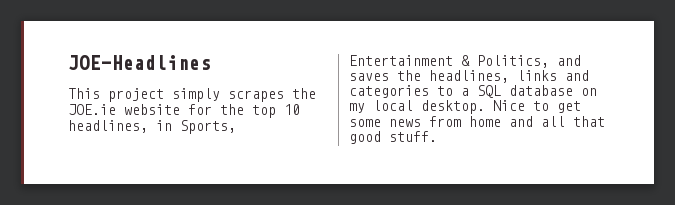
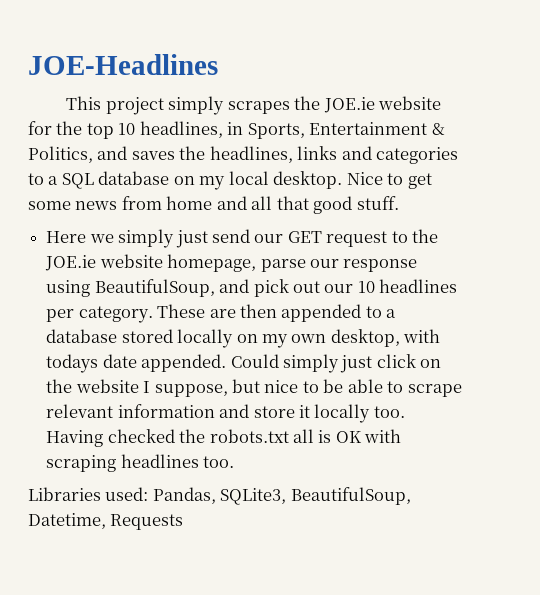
+ Here we simply just send our GET request to the JOE.ie website homepage, parse our response using BeautifulSoup, and pick out our 10 headlines per category. These are then appended to a database stored locally on my own desktop, with todays date appended. Could simply just click on the website I suppose, but nice to be able to scrape relevant information and store it locally too. Having checked the robots.txt all is OK with scraping headlines too.
+ Libraries used: Pandas, SQLite3, BeautifulSoup, Datetime, Requests

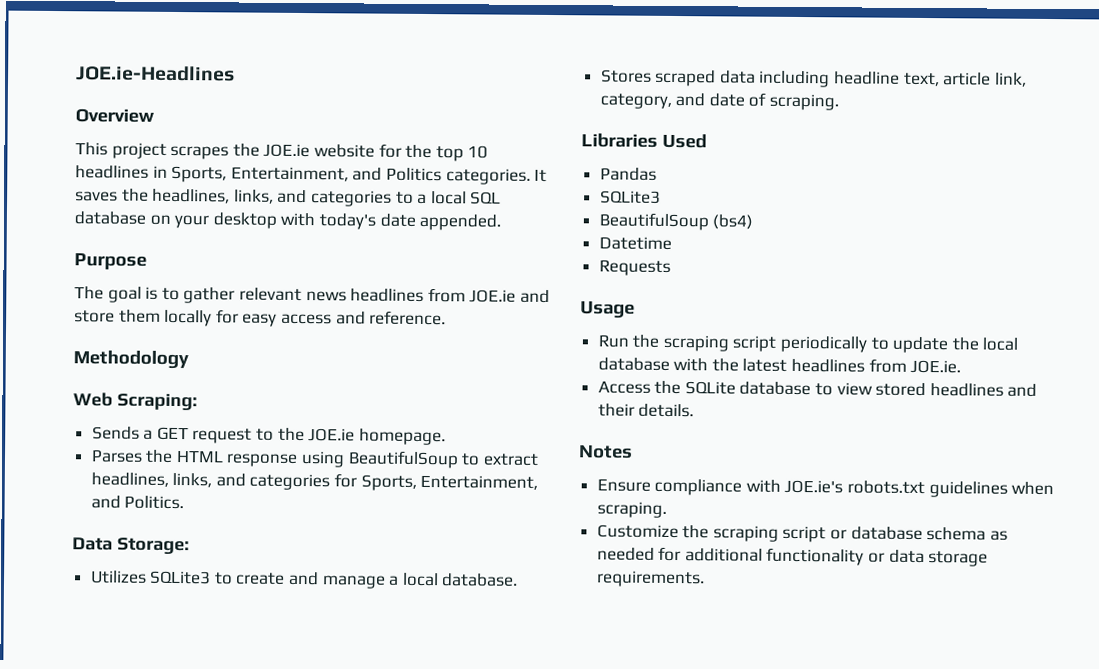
- JOE-Headlines
+ JOE.ie-Headlines
+ Overview
- This project simply scrapes the JOE.ie website for the top 10 headlines, in Sports, Entertainment & Politics, and saves the headlines, links and categories to a SQL database on my local desktop. Nice to get some news from home and all that good stuff.
- Here we simply just send our GET request to the JOE.ie website homepage, parse our response using BeautifulSoup, and pick out our 10 headlines per category. These are then appended to a database stored locally on my own desktop, with todays date appended. Could simply just click on the website I suppose, but nice to be able to scrape relevant information and store it locally too. Having checked the robots.txt all is OK with scraping headlines too.
- Libraries used: Pandas, SQLite3, BeautifulSoup, Datetime, Requests
+ This project scrapes the JOE.ie website for the top 10 headlines in Sports, Entertainment, and Politics categories. It saves the headlines, links, and categories to a local SQL database on your desktop with today's date appended.
+ Purpose
+ The goal is to gather relevant news headlines from JOE.ie and store them locally for easy access and reference.
+ Methodology
+ Web Scraping:
+ Sends a GET request to the JOE.ie homepage.
+ Parses the HTML response using BeautifulSoup to extract headlines, links, and categories for Sports, Entertainment, and Politics.
+ Data Storage:
+ Utilizes SQLite3 to create and manage a local database.
+ Stores scraped data including headline text, article link, category, and date of scraping.
+ Libraries Used
+ Pandas
+ SQLite3
+ BeautifulSoup (bs4)
+ Datetime
+ Requests
+ Usage
+ Run the scraping script periodically to update the local database with the latest headlines from JOE.ie.
+ Access the SQLite database to view stored headlines and their details.
+ Notes
+ Ensure compliance with JOE.ie's robots.txt guidelines when scraping.
+ Customize the scraping script or database schema as needed for additional functionality or data storage requirements.

